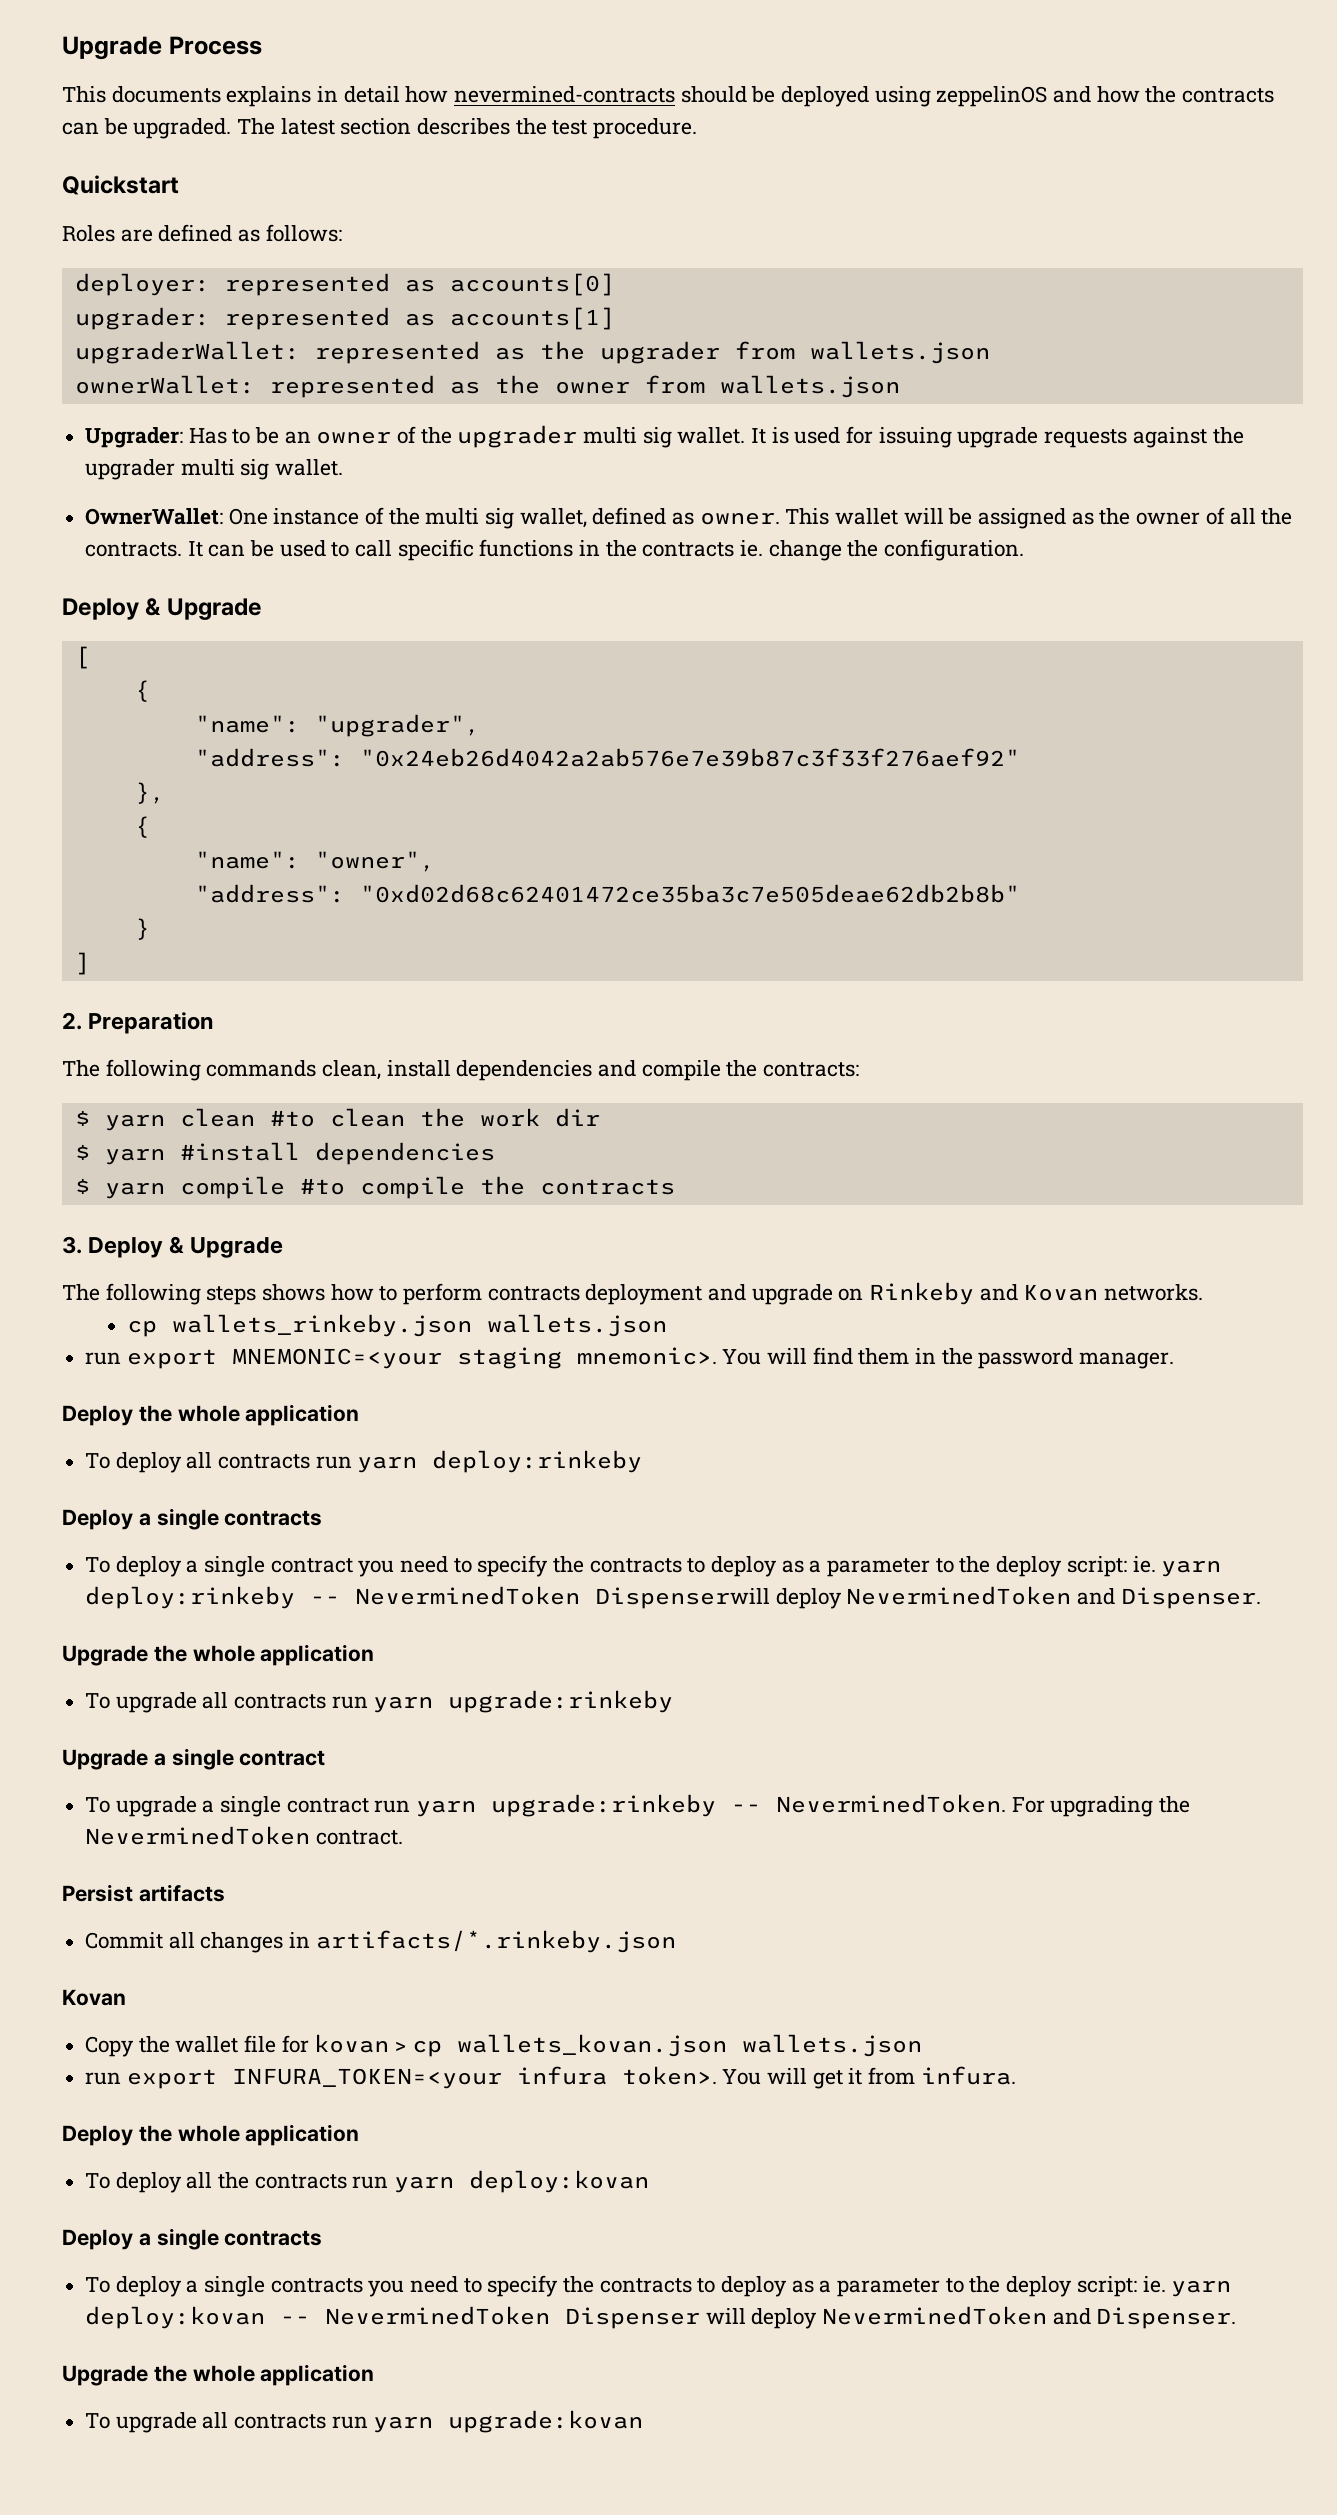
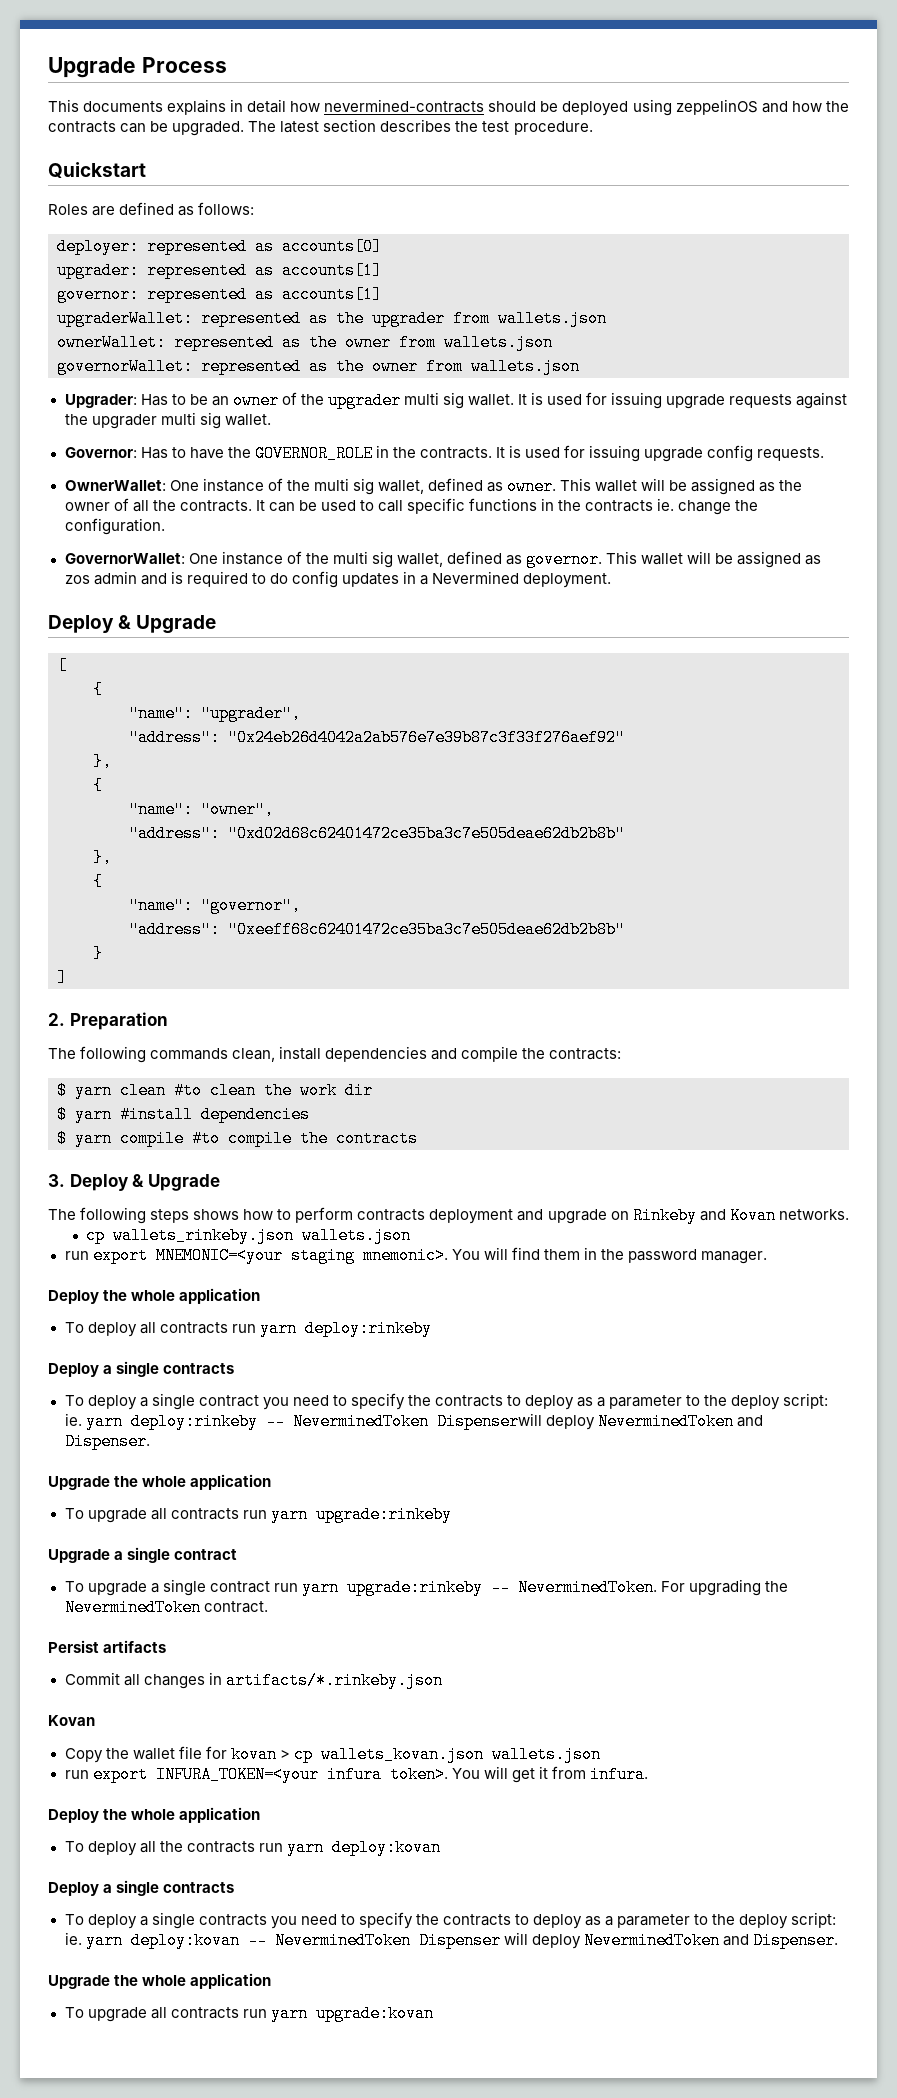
+ governor: represented as accounts[1]
+ governorWallet: represented as the owner from wallets.json
+ Governor: Has to have the GOVERNOR_ROLE in the contracts. It is used for issuing upgrade config requests.
+ GovernorWallet: One instance of the multi sig wallet, defined as governor. This wallet will be assigned as zos admin and is required to do config updates in a Nevermined deployment.
  "address": "0xd02d68c62401472ce35ba3c7e505deae62db2b8b"
+ },
+ {
+ "name": "governor",
+ "address": "0xeeff68c62401472ce35ba3c7e505deae62db2b8b"

